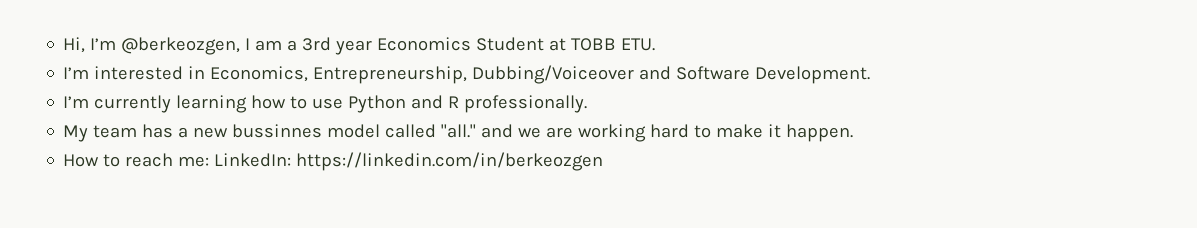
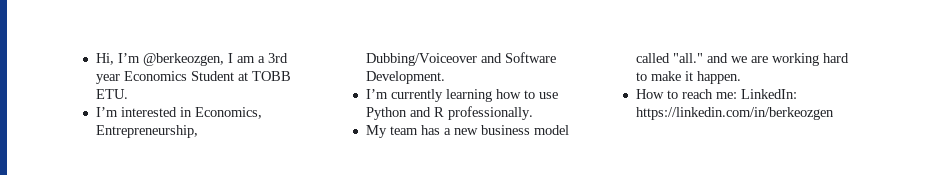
- My team has a new bussinnes model called "all." and we are working hard to make it happen.
+ My team has a new business model called "all." and we are working hard to make it happen.

